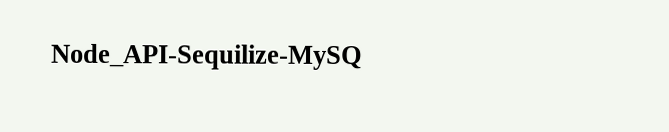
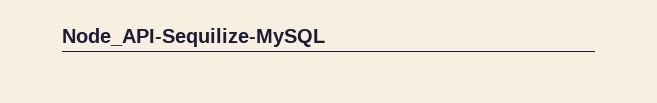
- Node_API-Sequilize-MySQ
+ Node_API-Sequilize-MySQL

